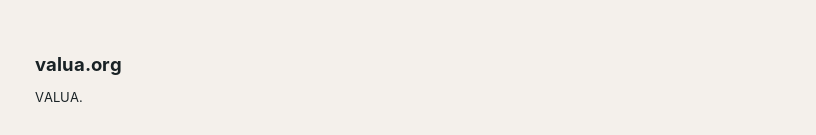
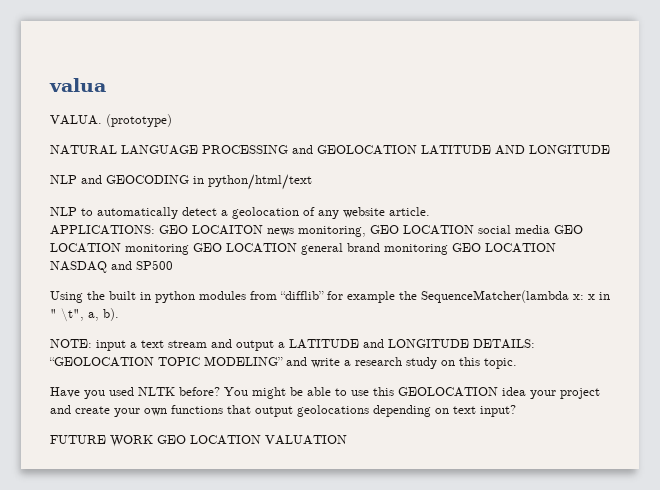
- valua.org
+ valua
+ (prototype)
+ NATURAL LANGUAGE PROCESSING and GEOLOCATION LATITUDE AND LONGITUDE
+ NLP and GEOCODING in python/html/text
+ NLP to automatically detect a geolocation of any website article.
+ APPLICATIONS: GEO LOCAITON news monitoring, GEO LOCATION social media GEO LOCATION monitoring GEO LOCATION general brand monitoring GEO LOCATION NASDAQ and SP500
+ Using the built in python modules from “difflib” for example the SequenceMatcher(lambda x: x in " \t", a, b).
+ NOTE: input a text stream and output a LATITUDE and LONGITUDE DETAILS: “GEOLOCATION TOPIC MODELING” and write a research study on this topic.
+ Have you used NLTK before? You might be able to use this GEOLOCATION idea your project and create your own functions that output geolocations depending on text input?
+ FUTURE WORK GEO LOCATION VALUATION

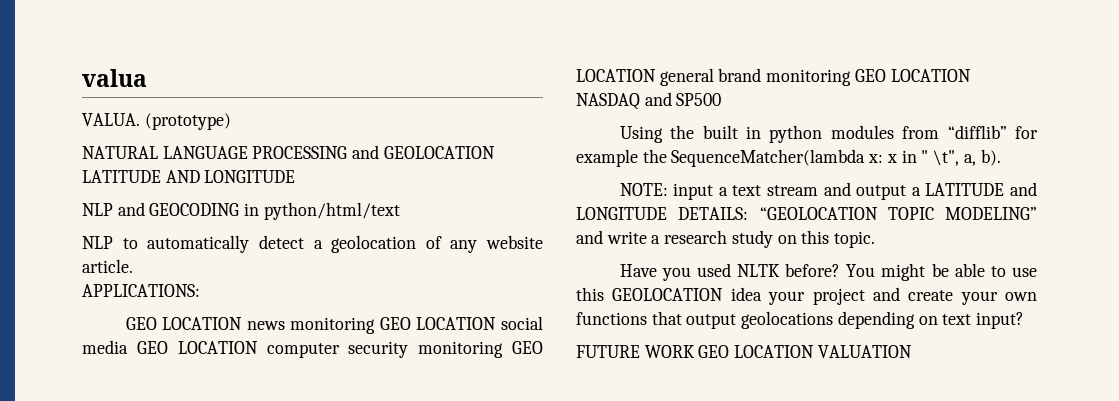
- APPLICATIONS: GEO LOCAITON news monitoring, GEO LOCATION social media GEO LOCATION monitoring GEO LOCATION general brand monitoring GEO LOCATION NASDAQ and SP500
+ APPLICATIONS:
+ GEO LOCATION news monitoring GEO LOCATION social media GEO LOCATION computer security monitoring GEO LOCATION general brand monitoring GEO LOCATION NASDAQ and SP500

